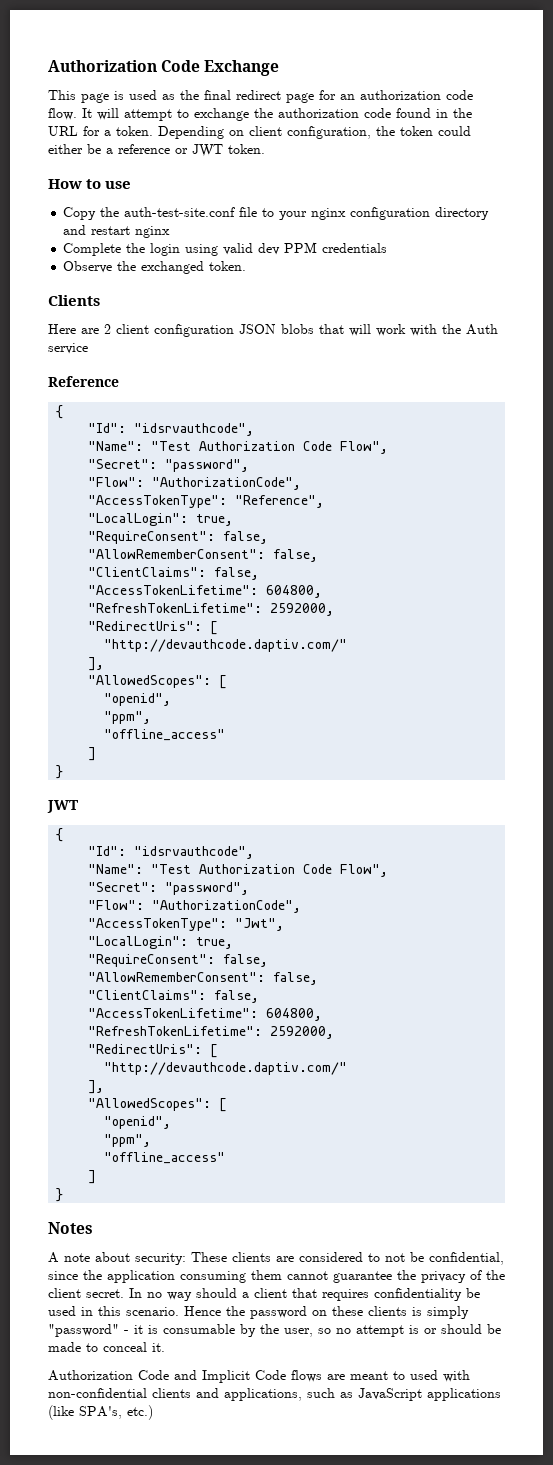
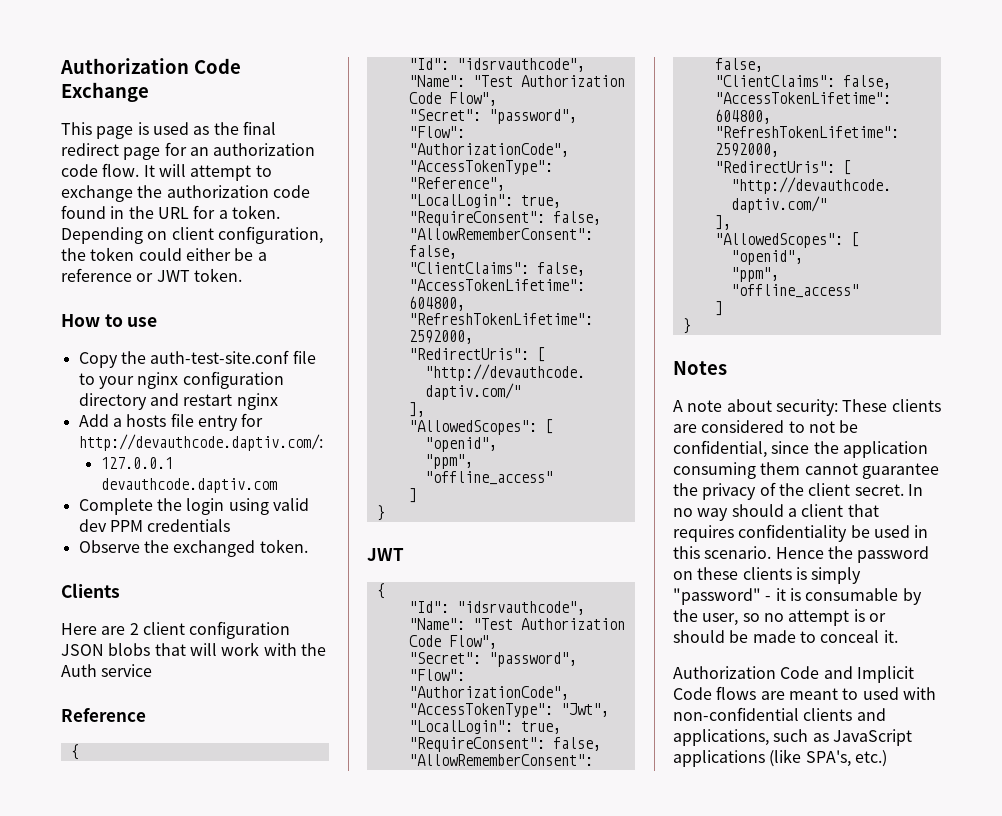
+ Add a hosts file entry for http://devauthcode.daptiv.com/:
+ 127.0.0.1 devauthcode.daptiv.com

